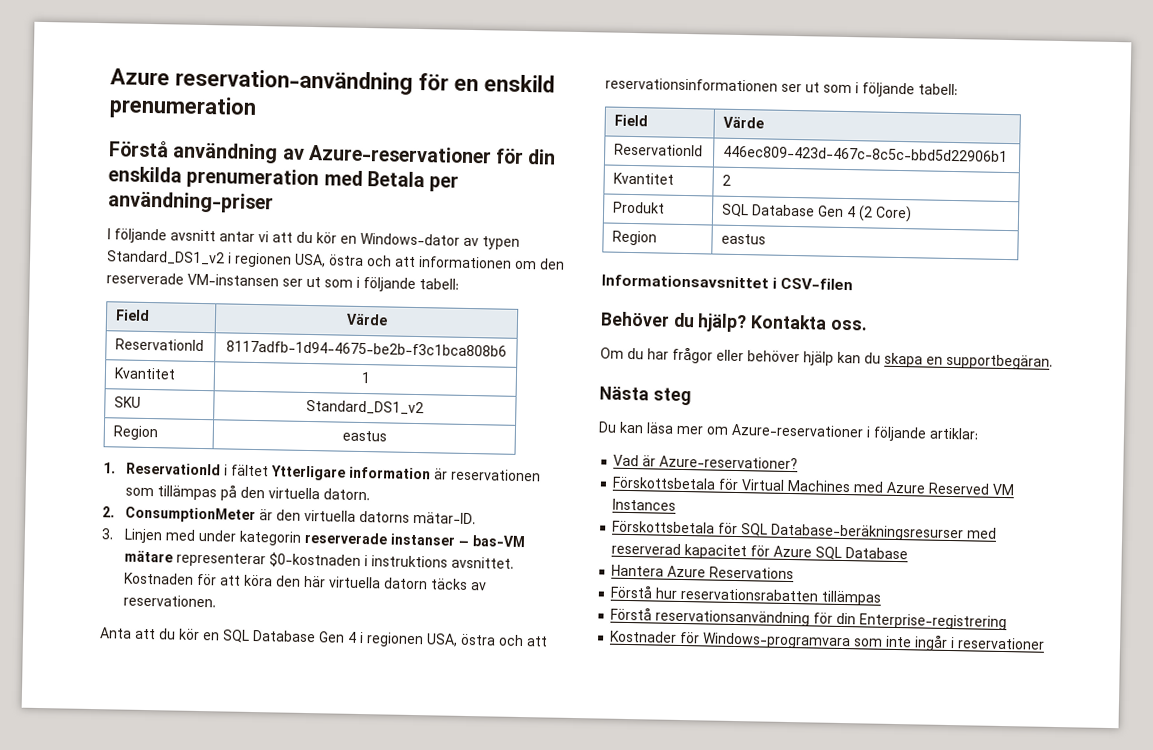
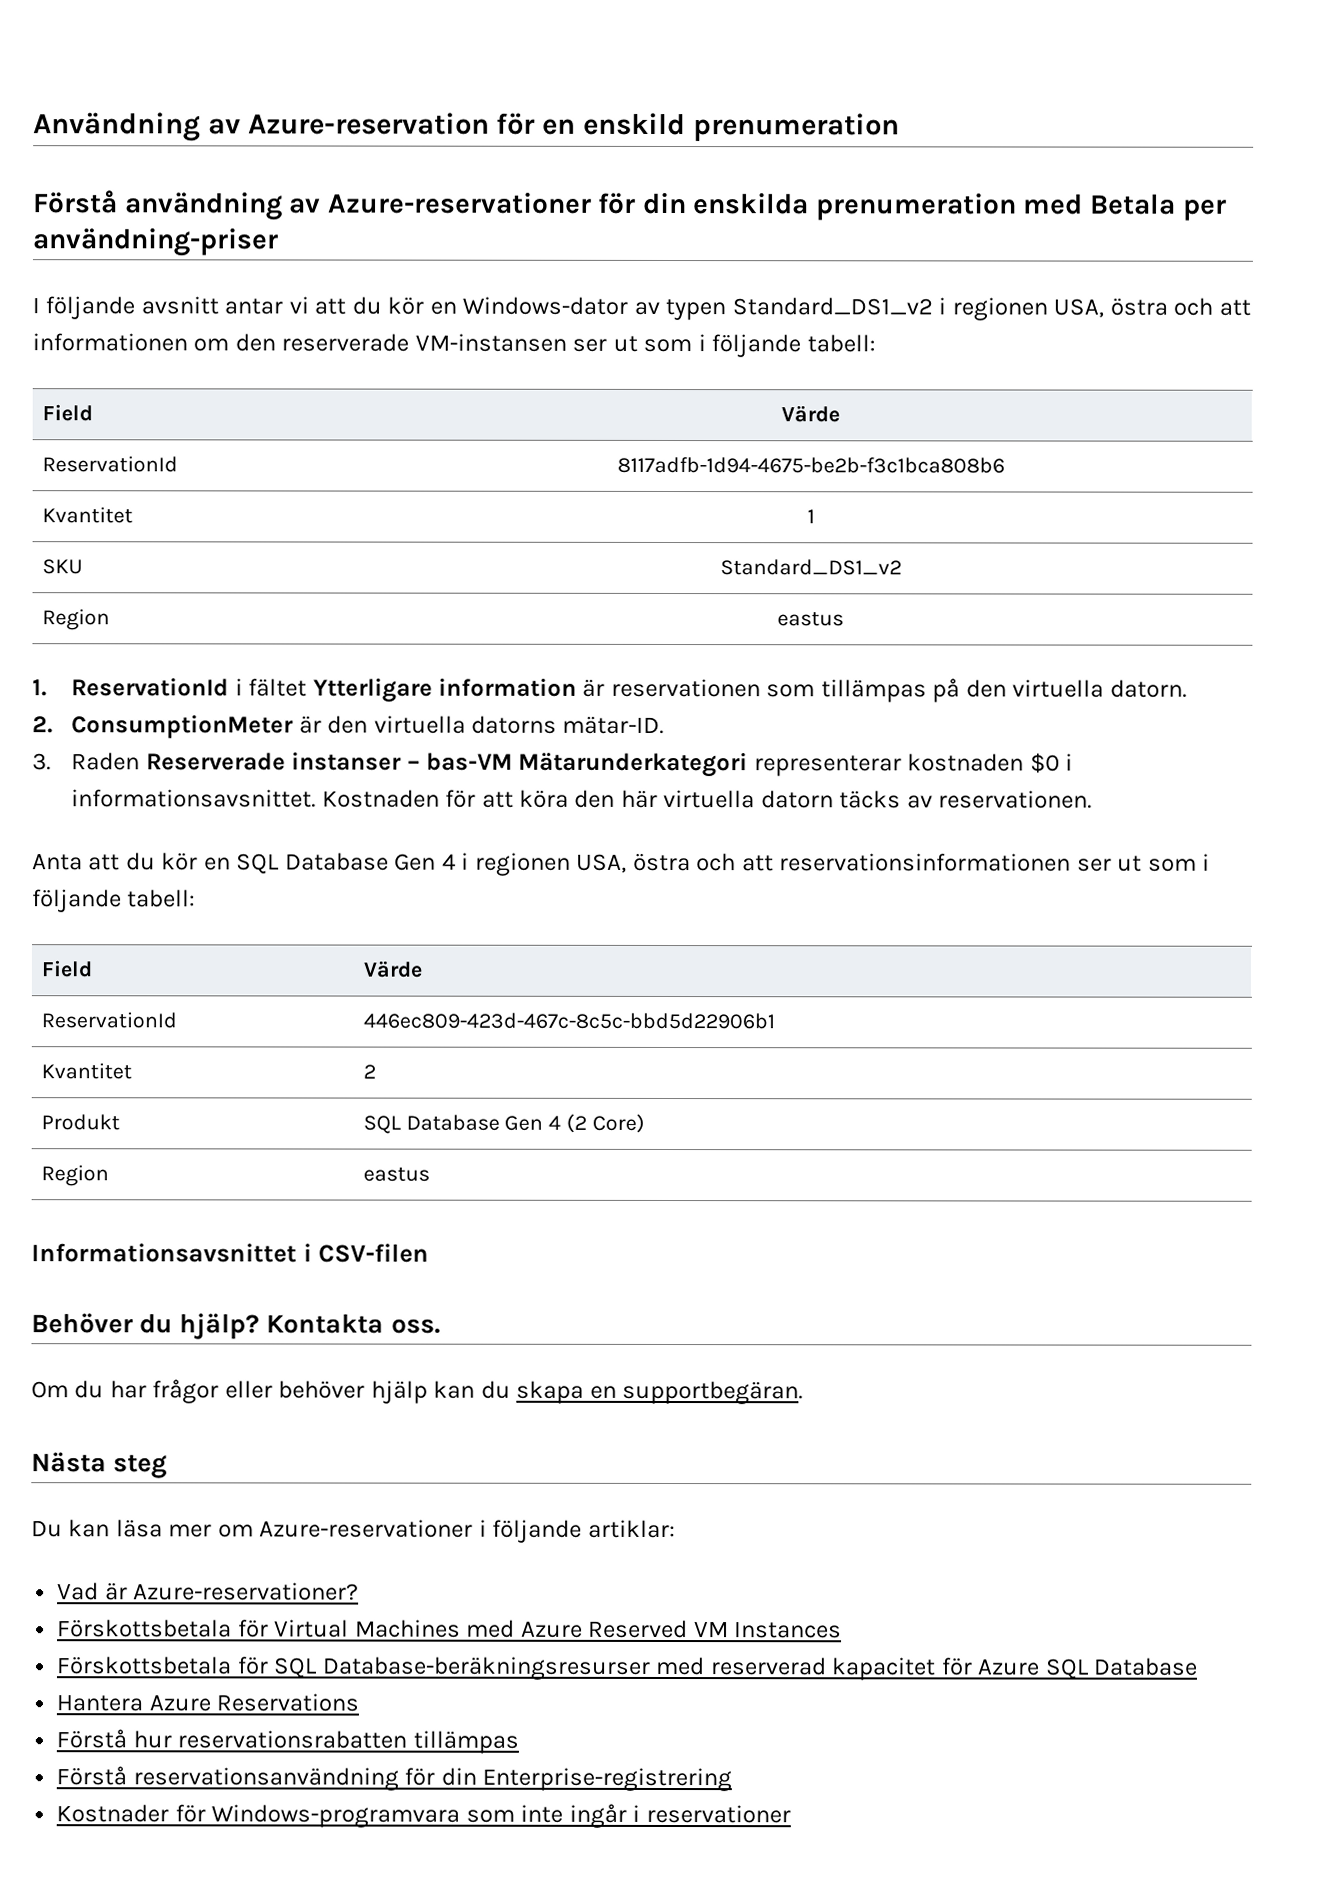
- Azure reservation-användning för en enskild prenumeration
+ Användning av Azure-reservation för en enskild prenumeration
- 3. Linjen med under kategorin reserverade instanser – bas-VM mätare representerar $0-kostnaden i instruktions avsnittet.
+ 3. Raden Reserverade instanser – bas-VM Mätarunderkategori representerar kostnaden $0 i informationsavsnittet.

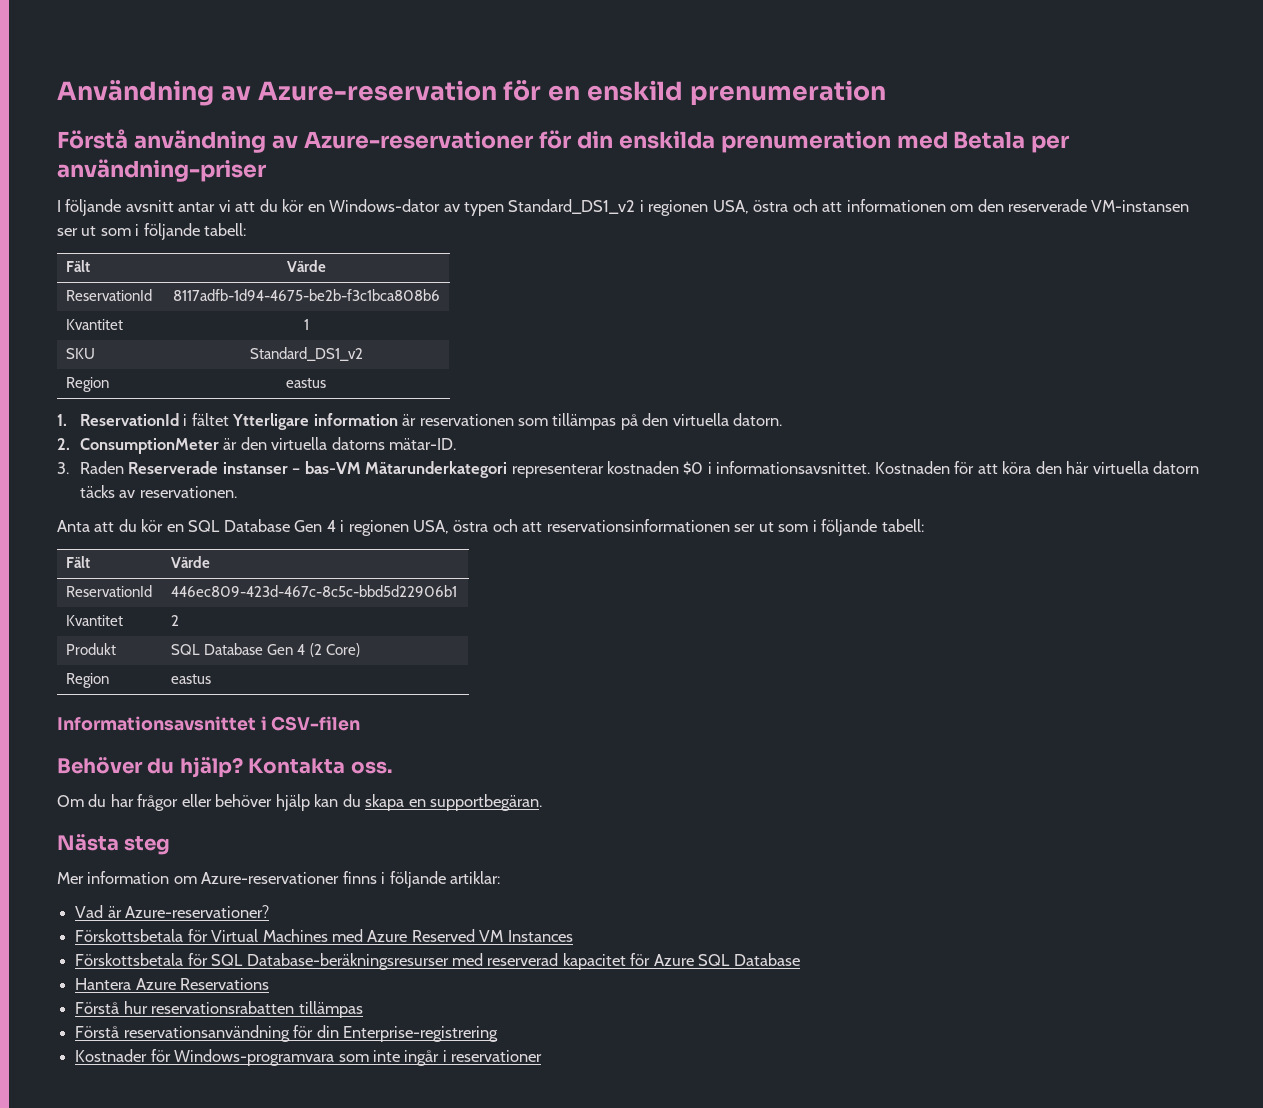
  I följande avsnitt antar vi att du kör en Windows-dator av typen Standard_DS1_v2 i regionen USA, östra och att informationen om den reserverade VM-instansen ser ut som i följande tabell:
- Field | Värde
+ Fält | Värde
  Anta att du kör en SQL Database Gen 4 i regionen USA, östra och att reservationsinformationen ser ut som i följande tabell:
- Field | Värde
+ Fält | Värde
- Du kan läsa mer om Azure-reservationer i följande artiklar:
+ Mer information om Azure-reservationer finns i följande artiklar:

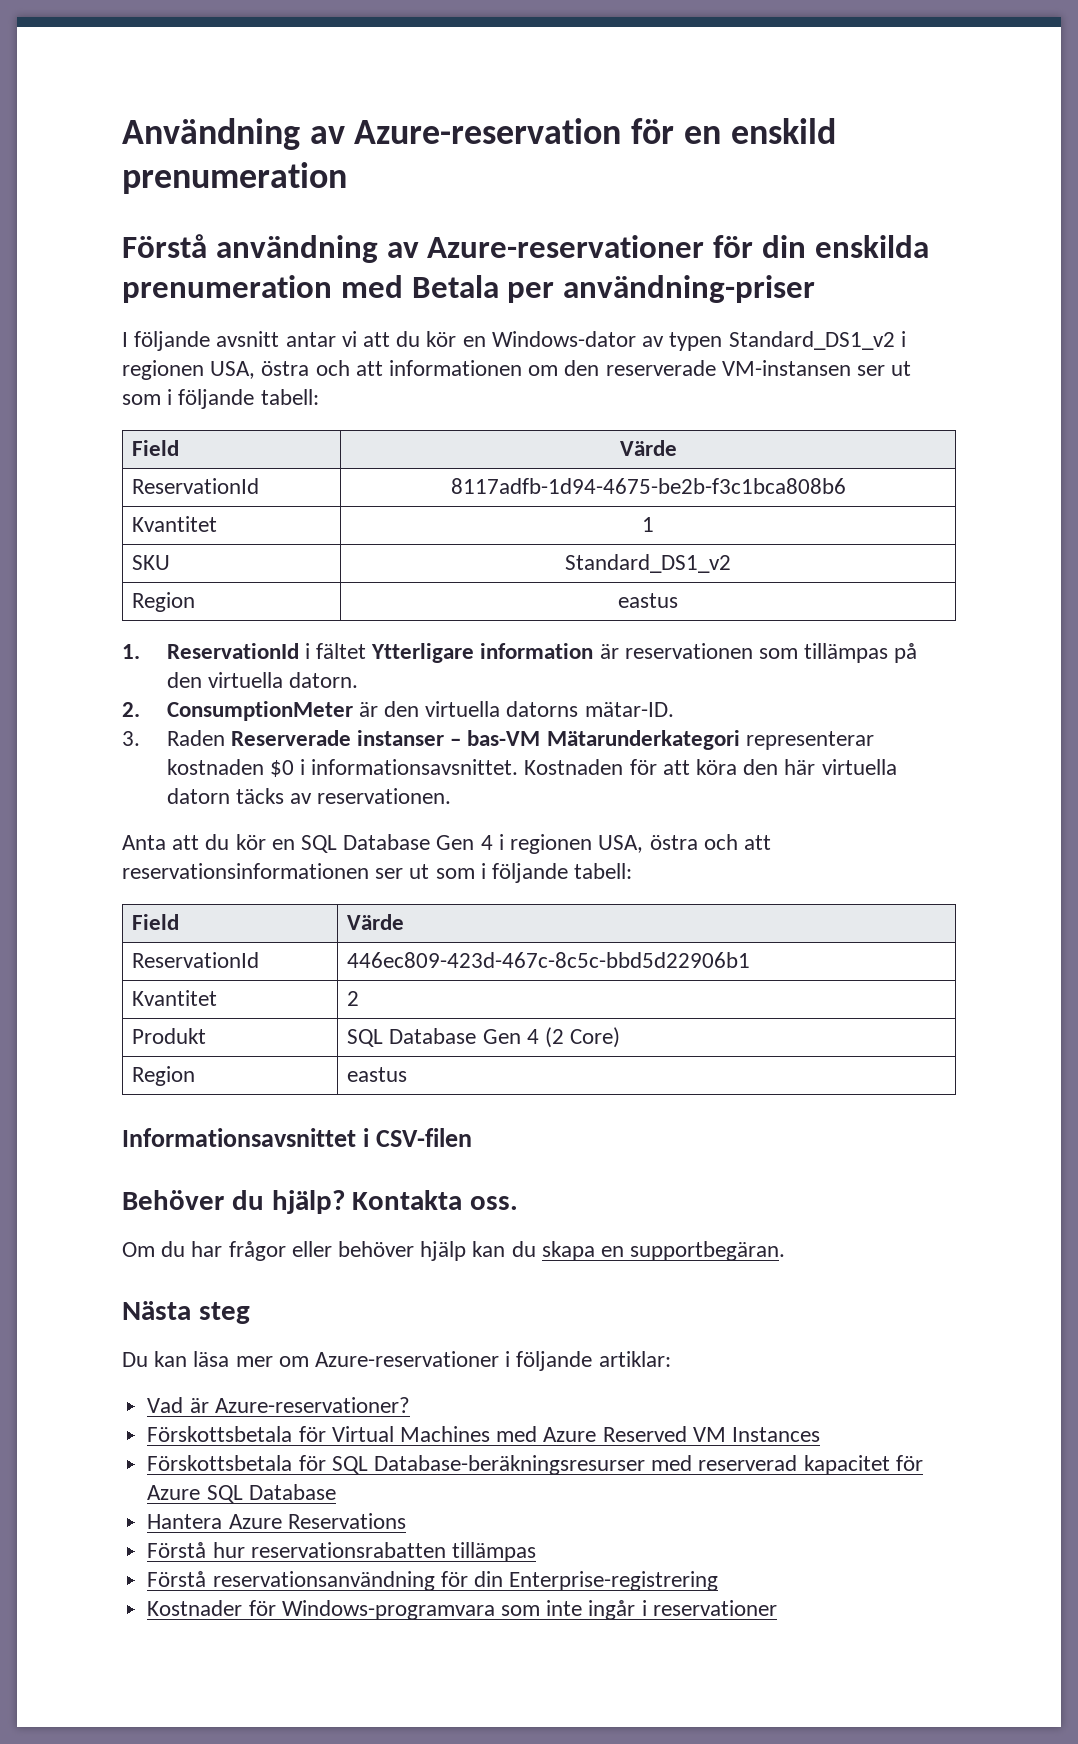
  I följande avsnitt antar vi att du kör en Windows-dator av typen Standard_DS1_v2 i regionen USA, östra och att informationen om den reserverade VM-instansen ser ut som i följande tabell:
- Fält | Värde
+ Field | Värde
  Anta att du kör en SQL Database Gen 4 i regionen USA, östra och att reservationsinformationen ser ut som i följande tabell:
- Fält | Värde
+ Field | Värde
- Mer information om Azure-reservationer finns i följande artiklar:
+ Du kan läsa mer om Azure-reservationer i följande artiklar:

